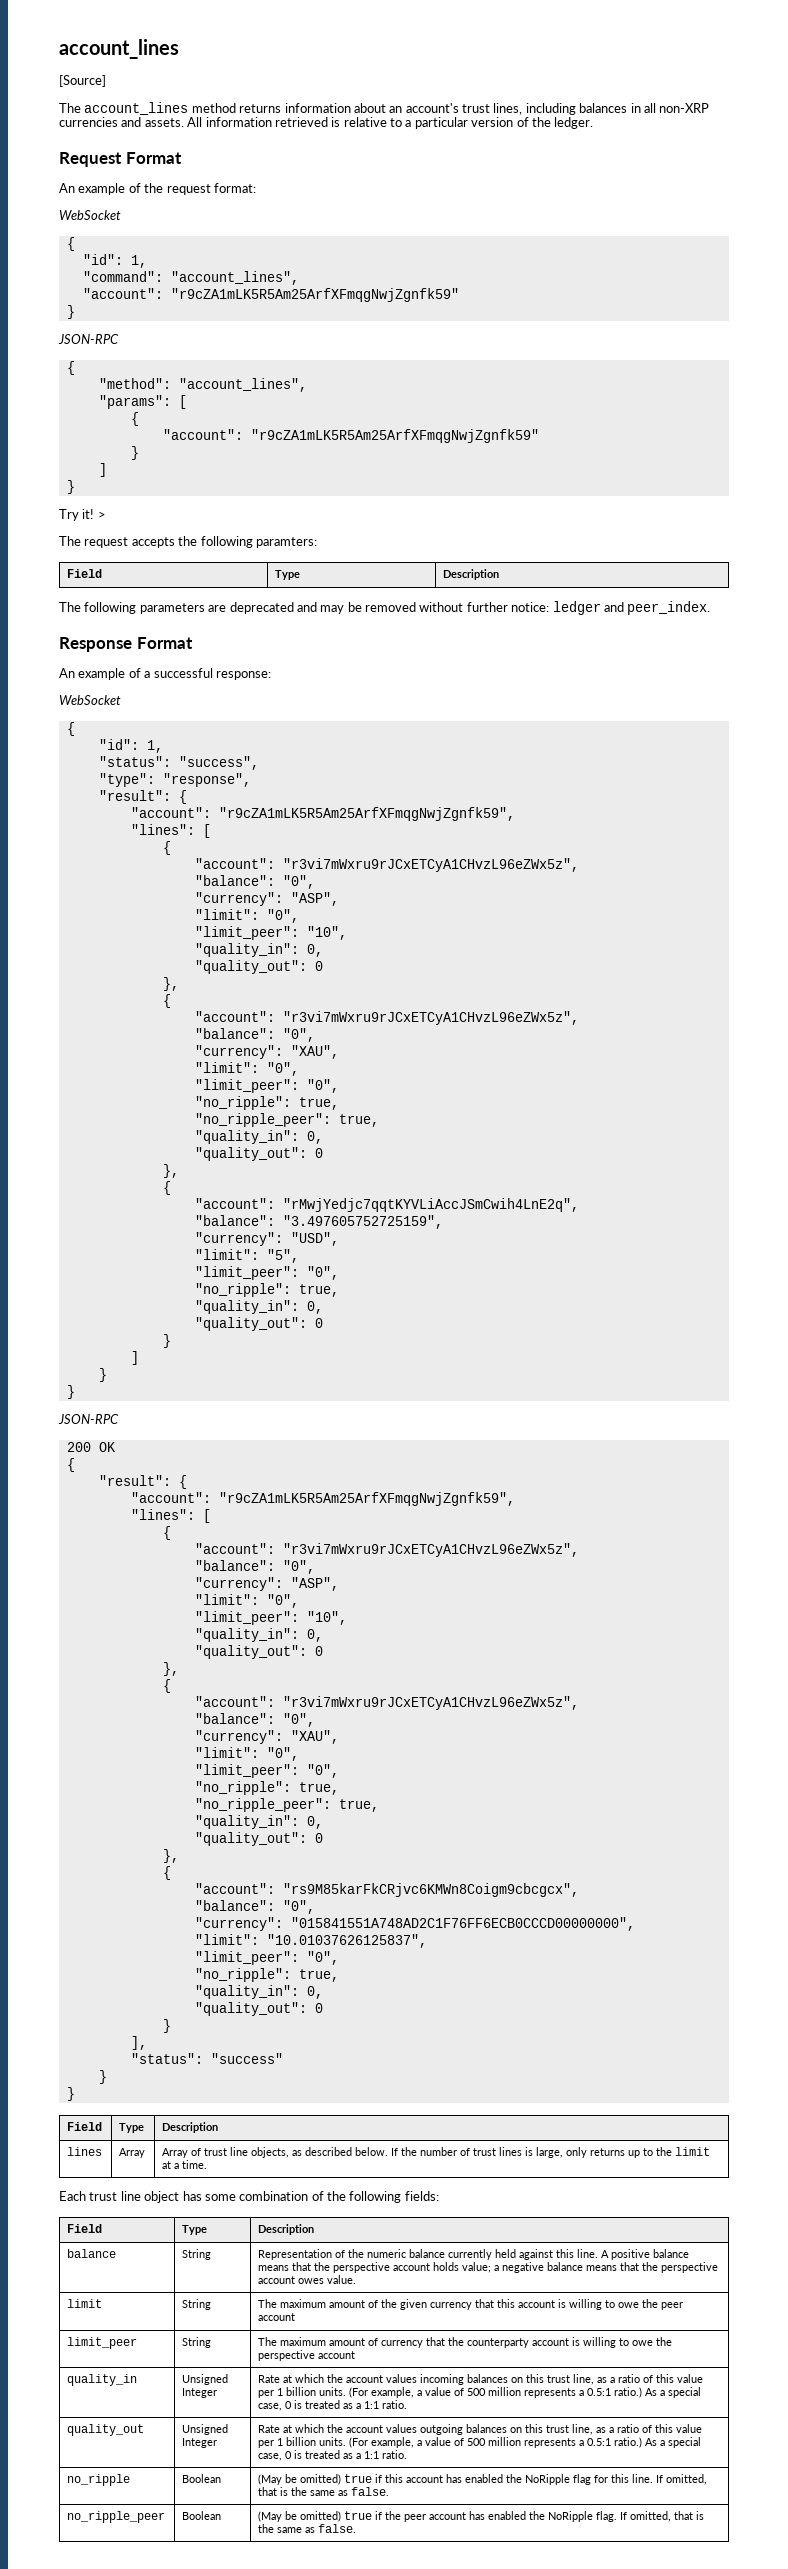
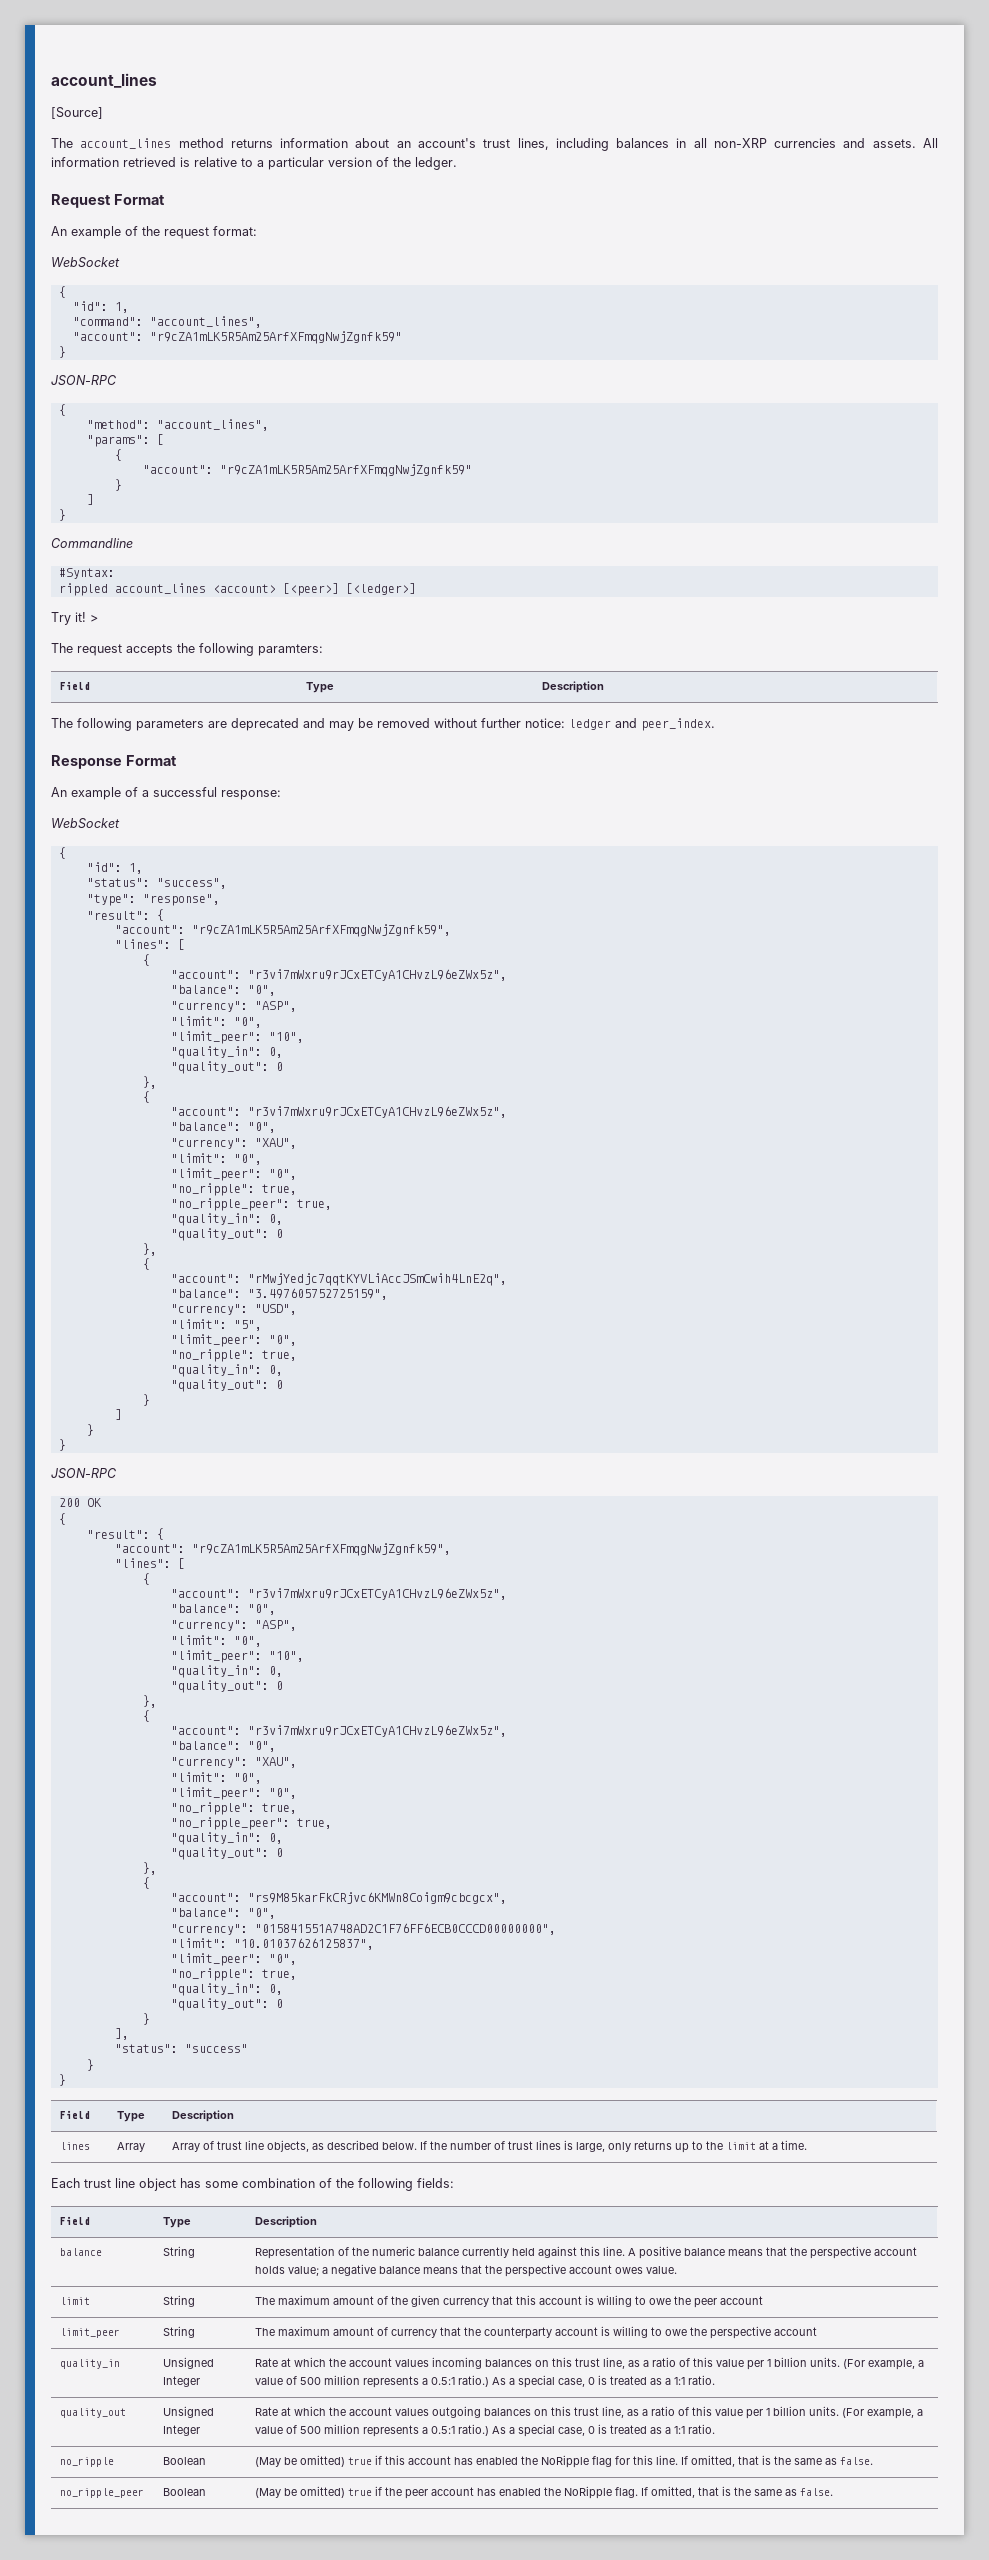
+ Commandline
+ #Syntax:
+ rippled account_lines <account> [<peer>] [<ledger>]

